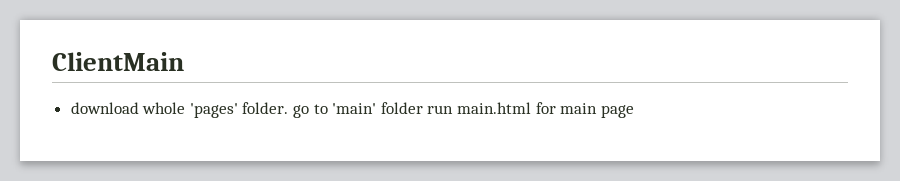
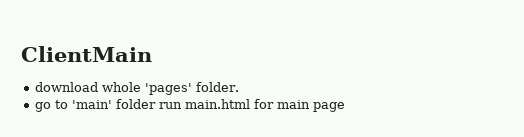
- download whole 'pages' folder. go to 'main' folder run main.html for main page
+ download whole 'pages' folder.
+ go to 'main' folder run main.html for main page

